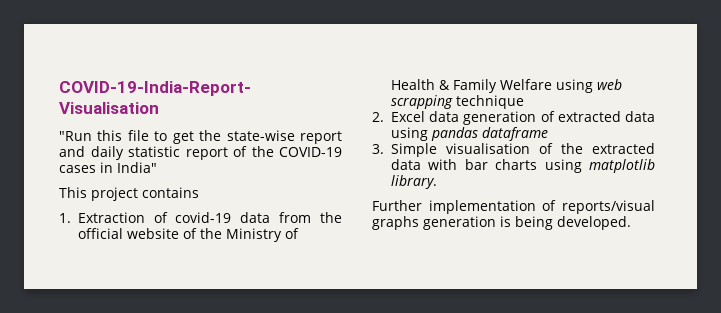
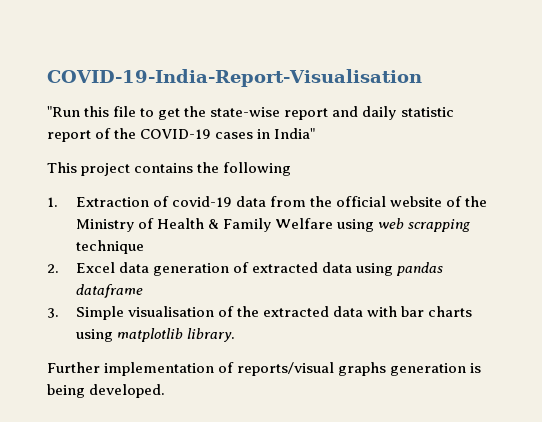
- This project contains
+ This project contains the following

